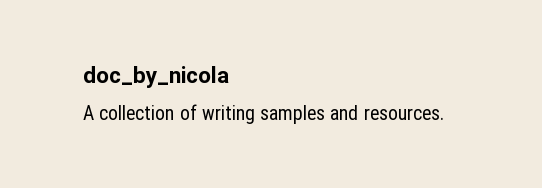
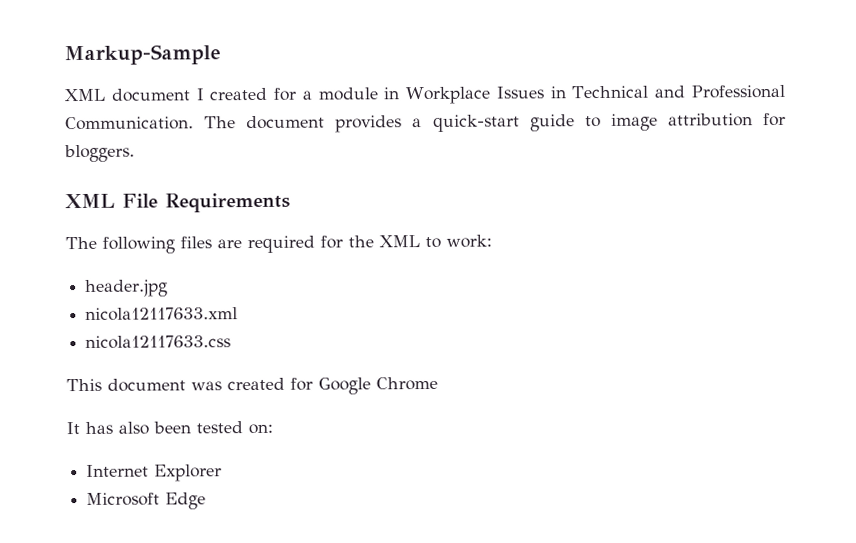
- doc_by_nicola
- A collection of writing samples and resources.
+ Markup-Sample
+ XML document I created for a module in Workplace Issues in Technical and Professional Communication. The document provides a quick-start guide to image attribution for bloggers.
+ XML File Requirements
+ The following files are required for the XML to work:
+ header.jpg
+ nicola12117633.xml
+ nicola12117633.css
+ This document was created for Google Chrome
+ It has also been tested on:
+ Internet Explorer
+ Microsoft Edge

